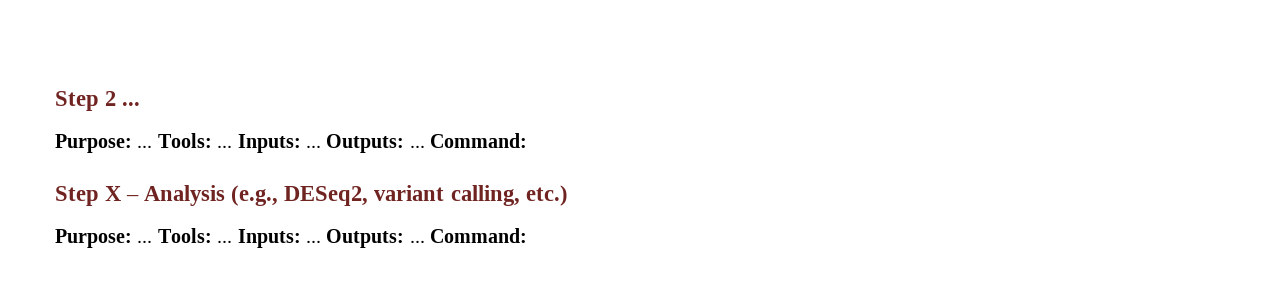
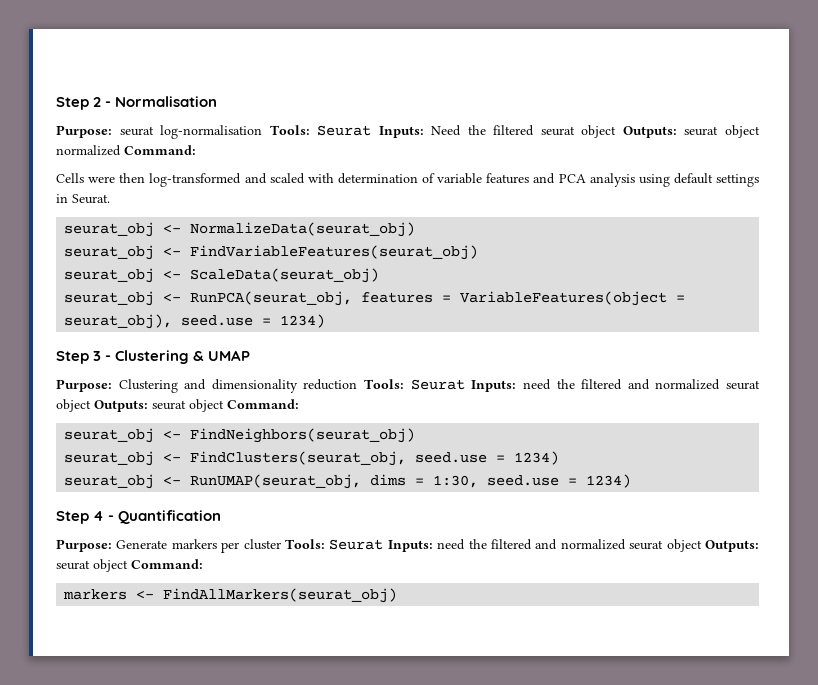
- Step 2 ...
- Purpose: ... Tools: ... Inputs: ... Outputs: ... Command:
- Step X – Analysis (e.g., DESeq2, variant calling, etc.)
- Purpose: ... Tools: ... Inputs: ... Outputs: ... Command:
+ Step 2 - Normalisation
+ Purpose: seurat log-normalisation Tools: Seurat Inputs: Need the filtered seurat object Outputs: seurat object normalized Command:
+ Cells were then log-transformed and scaled with determination of variable features and PCA analysis using default settings in Seurat.
+ seurat_obj <- NormalizeData(seurat_obj)
+ seurat_obj <- FindVariableFeatures(seurat_obj)
+ seurat_obj <- ScaleData(seurat_obj)
+ seurat_obj <- RunPCA(seurat_obj, features = VariableFeatures(object = seurat_obj), seed.use = 1234)
+ Step 3 - Clustering & UMAP
+ Purpose: Clustering and dimensionality reduction Tools: Seurat Inputs: need the filtered and normalized seurat object Outputs: seurat object Command:
+ seurat_obj <- FindNeighbors(seurat_obj)
+ seurat_obj <- FindClusters(seurat_obj, seed.use = 1234)
+ seurat_obj <- RunUMAP(seurat_obj, dims = 1:30, seed.use = 1234)
+ Step 4 - Quantification
+ Purpose: Generate markers per cluster Tools: Seurat Inputs: need the filtered and normalized seurat object Outputs: seurat object Command:
+ markers <- FindAllMarkers(seurat_obj)

